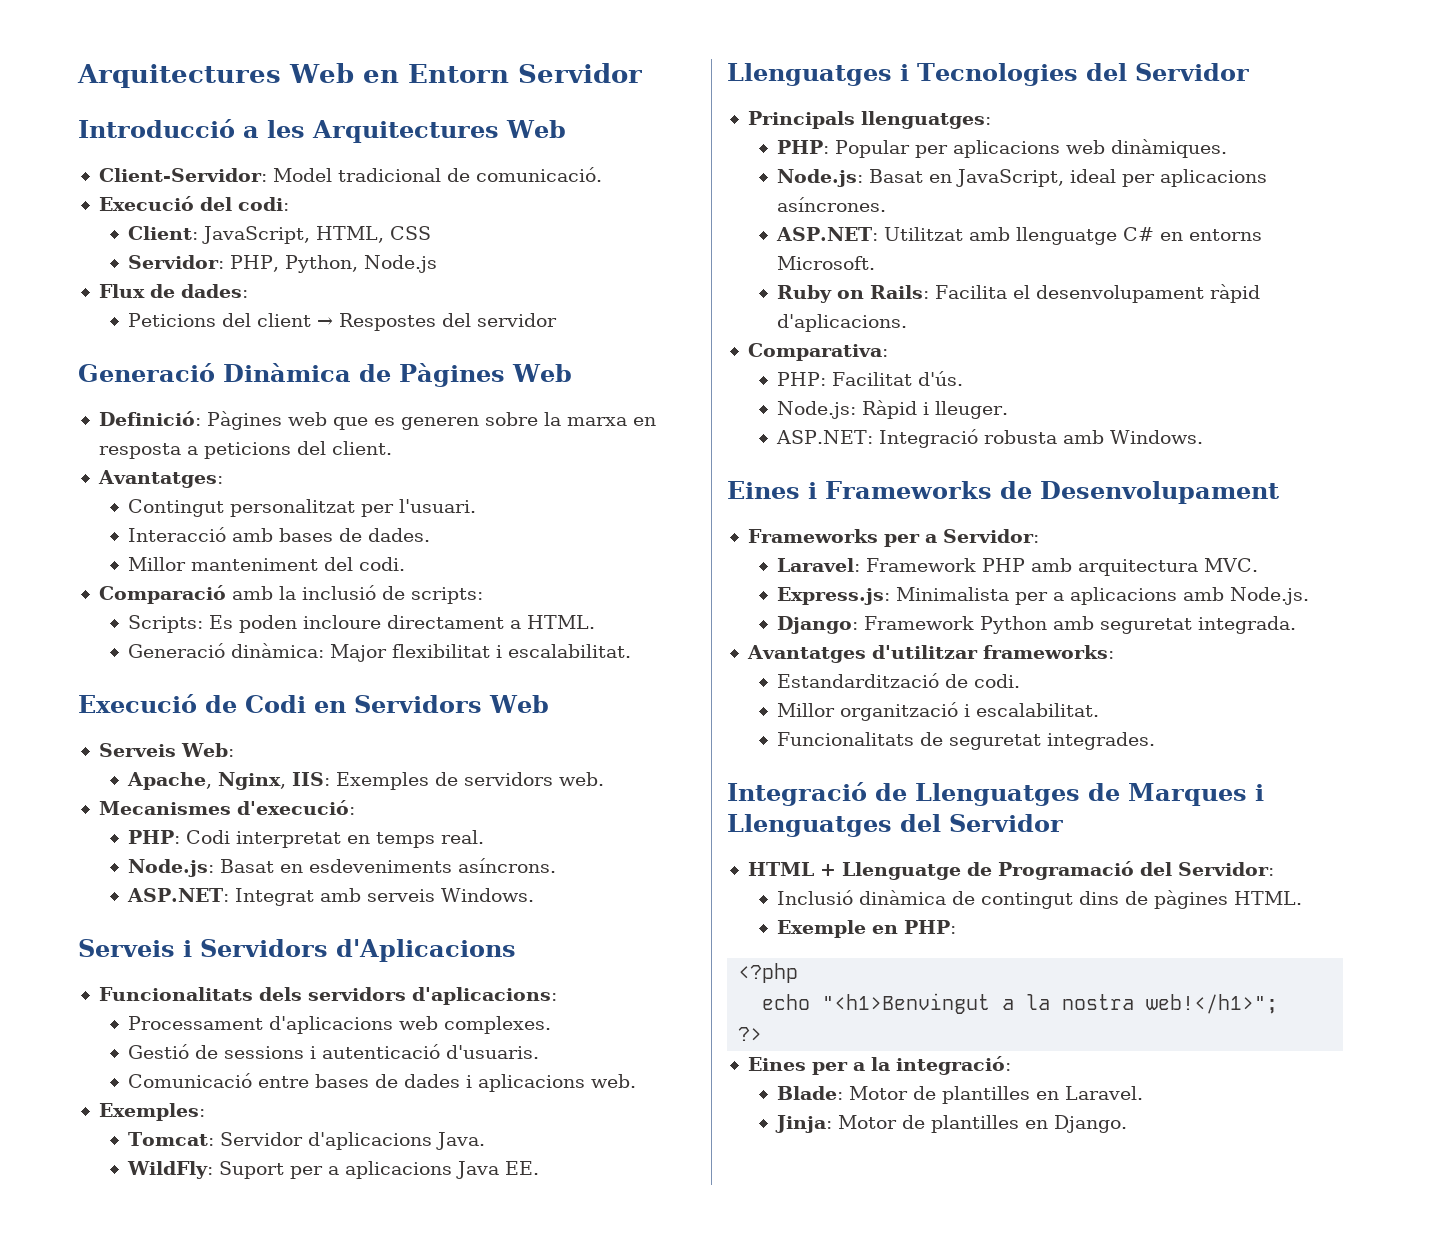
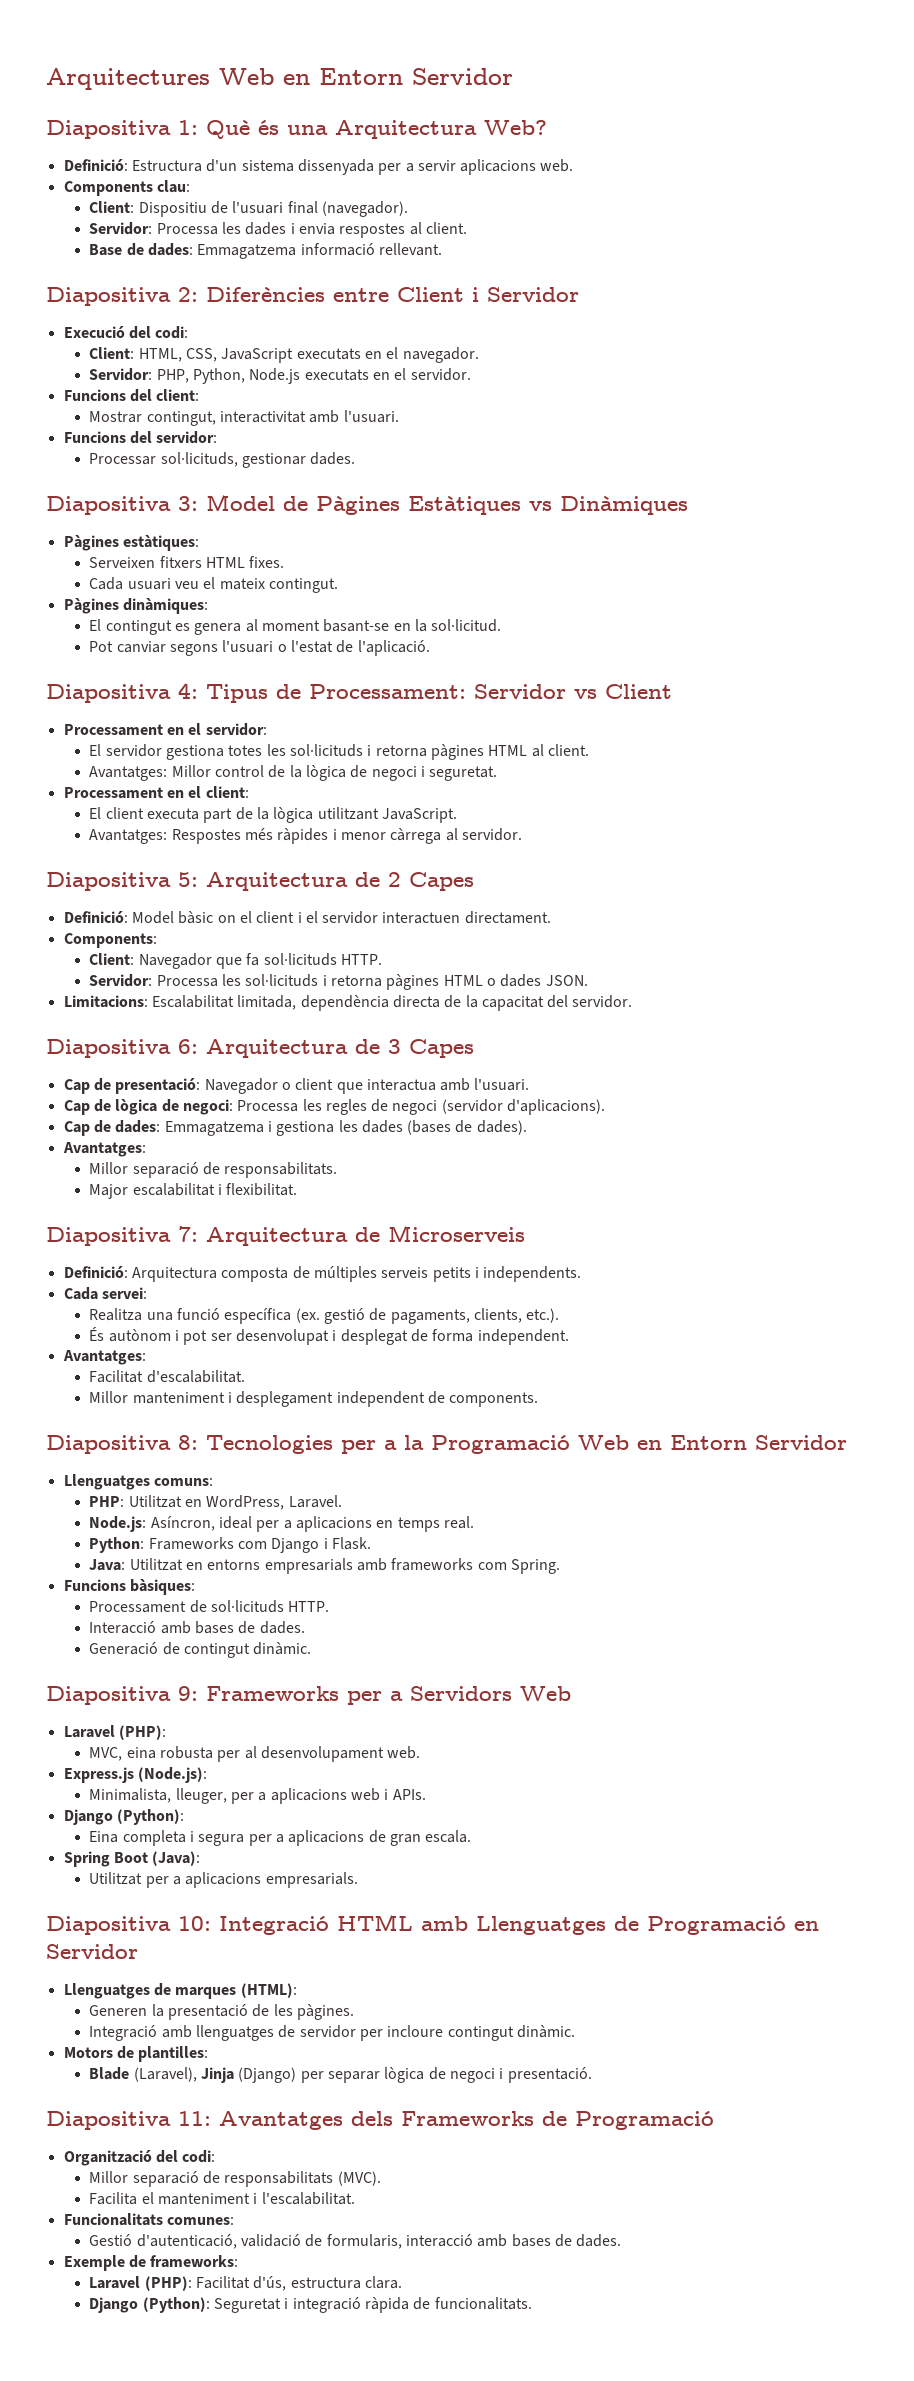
- Introducció a les Arquitectures Web
- Client-Servidor: Model tradicional de comunicació.
+ Diapositiva 1: Què és una Arquitectura Web?
+ Definició: Estructura d'un sistema dissenyada per a servir aplicacions web.
+ Components clau:
+ Client: Dispositiu de l'usuari final (navegador).
+ Servidor: Processa les dades i envia respostes al client.
+ Base de dades: Emmagatzema informació rellevant.
+ Diapositiva 2: Diferències entre Client i Servidor
  Execució del codi:
- Client: JavaScript, HTML, CSS
- Servidor: PHP, Python, Node.js
- Flux de dades:
- Peticions del client → Respostes del servidor
- Generació Dinàmica de Pàgines Web
- Definició: Pàgines web que es generen sobre la marxa en resposta a peticions del client.
+ Client: HTML, CSS, JavaScript executats en el navegador.
+ Servidor: PHP, Python, Node.js executats en el servidor.
+ Funcions del client:
+ Mostrar contingut, interactivitat amb l'usuari.
+ Funcions del servidor:
+ Processar sol·licituds, gestionar dades.
+ Diapositiva 3: Model de Pàgines Estàtiques vs Dinàmiques
+ Pàgines estàtiques:
+ Serveixen fitxers HTML fixes.
+ Cada usuari veu el mateix contingut.
+ Pàgines dinàmiques:
+ El contingut es genera al moment basant-se en la sol·licitud.
+ Pot canviar segons l'usuari o l'estat de l'aplicació.
+ Diapositiva 4: Tipus de Processament: Servidor vs Client
+ Processament en el servidor:
+ El servidor gestiona totes les sol·licituds i retorna pàgines HTML al client.
+ Avantatges: Millor control de la lògica de negoci i seguretat.
+ Processament en el client:
+ El client executa part de la lògica utilitzant JavaScript.
+ Avantatges: Respostes més ràpides i menor càrrega al servidor.
+ Diapositiva 5: Arquitectura de 2 Capes
+ Definició: Model bàsic on el client i el servidor interactuen directament.
+ Components:
+ Client: Navegador que fa sol·licituds HTTP.
+ Servidor: Processa les sol·licituds i retorna pàgines HTML o dades JSON.
+ Limitacions: Escalabilitat limitada, dependència directa de la capacitat del servidor.
+ Diapositiva 6: Arquitectura de 3 Capes
+ Cap de presentació: Navegador o client que interactua amb l'usuari.
+ Cap de lògica de negoci: Processa les regles de negoci (servidor d'aplicacions).
+ Cap de dades: Emmagatzema i gestiona les dades (bases de dades).
  Avantatges:
- Contingut personalitzat per l'usuari.
+ Millor separació de responsabilitats.
+ Major escalabilitat i flexibilitat.
+ Diapositiva 7: Arquitectura de Microserveis
+ Definició: Arquitectura composta de múltiples serveis petits i independents.
+ Cada servei:
+ Realitza una funció específica (ex. gestió de pagaments, clients, etc.).
+ És autònom i pot ser desenvolupat i desplegat de forma independent.
+ Avantatges:
+ Facilitat d'escalabilitat.
+ Millor manteniment i desplegament independent de components.
+ Diapositiva 8: Tecnologies per a la Programació Web en Entorn Servidor
+ Llenguatges comuns:
+ PHP: Utilitzat en WordPress, Laravel.
+ Node.js: Asíncron, ideal per a aplicacions en temps real.
+ Python: Frameworks com Django i Flask.
+ Java: Utilitzat en entorns empresarials amb frameworks com Spring.
+ Funcions bàsiques:
+ Processament de sol·licituds HTTP.
- Millor manteniment del codi.
- Comparació amb la inclusió de scripts:
- Scripts: Es poden incloure directament a HTML.
- Generació dinàmica: Major flexibilitat i escalabilitat.
- Execució de Codi en Servidors Web
- Serveis Web:
- Apache, Nginx, IIS: Exemples de servidors web.
- Mecanismes d'execució:
- PHP: Codi interpretat en temps real.
- Node.js: Basat en esdeveniments asíncrons.
- ASP.NET: Integrat amb serveis Windows.
- Serveis i Servidors d'Aplicacions
- Funcionalitats dels servidors d'aplicacions:
- Processament d'aplicacions web complexes.
- Gestió de sessions i autenticació d'usuaris.
- Comunicació entre bases de dades i aplicacions web.
- Exemples:
- Tomcat: Servidor d'aplicacions Java.
- WildFly: Suport per a aplicacions Java EE.
- Llenguatges i Tecnologies del Servidor
- Principals llenguatges:
- PHP: Popular per aplicacions web dinàmiques.
- Node.js: Basat en JavaScript, ideal per aplicacions asíncrones.
- ASP.NET: Utilitzat amb llenguatge C# en entorns Microsoft.
- Ruby on Rails: Facilita el desenvolupament ràpid d'aplicacions.
- Comparativa:
- PHP: Facilitat d'ús.
- Node.js: Ràpid i lleuger.
- ASP.NET: Integració robusta amb Windows.
- Eines i Frameworks de Desenvolupament
- Frameworks per a Servidor:
- Laravel: Framework PHP amb arquitectura MVC.
- Express.js: Minimalista per a aplicacions amb Node.js.
- Django: Framework Python amb seguretat integrada.
- Avantatges d'utilitzar frameworks:
- Estandardització de codi.
- Millor organització i escalabilitat.
- Funcionalitats de seguretat integrades.
- Integració de Llenguatges de Marques i Llenguatges del Servidor
- HTML + Llenguatge de Programació del Servidor:
- Inclusió dinàmica de contingut dins de pàgines HTML.
- Exemple en PHP:
- <?php
- echo "<h1>Benvingut a la nostra web!</h1>";
- ?>
- Eines per a la integració:
- Blade: Motor de plantilles en Laravel.
- Jinja: Motor de plantilles en Django.
+ Generació de contingut dinàmic.
+ Diapositiva 9: Frameworks per a Servidors Web
+ Laravel (PHP):
+ MVC, eina robusta per al desenvolupament web.
+ Express.js (Node.js):
+ Minimalista, lleuger, per a aplicacions web i APIs.
+ Django (Python):
+ Eina completa i segura per a aplicacions de gran escala.
+ Spring Boot (Java):
+ Utilitzat per a aplicacions empresarials.
+ Diapositiva 10: Integració HTML amb Llenguatges de Programació en Servidor
+ Llenguatges de marques (HTML):
+ Generen la presentació de les pàgines.
+ Integració amb llenguatges de servidor per incloure contingut dinàmic.
+ Motors de plantilles:
+ Blade (Laravel), Jinja (Django) per separar lògica de negoci i presentació.
+ Diapositiva 11: Avantatges dels Frameworks de Programació
+ Organització del codi:
+ Millor separació de responsabilitats (MVC).
+ Facilita el manteniment i l'escalabilitat.
+ Funcionalitats comunes:
+ Gestió d'autenticació, validació de formularis, interacció amb bases de dades.
+ Exemple de frameworks:
+ Laravel (PHP): Facilitat d'ús, estructura clara.
+ Django (Python): Seguretat i integració ràpida de funcionalitats.

